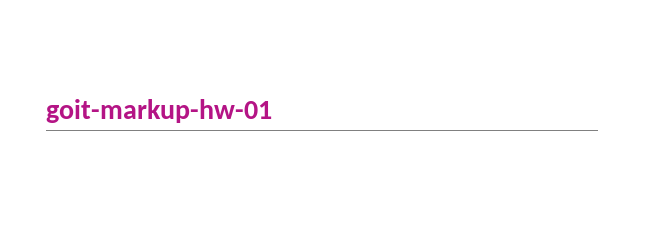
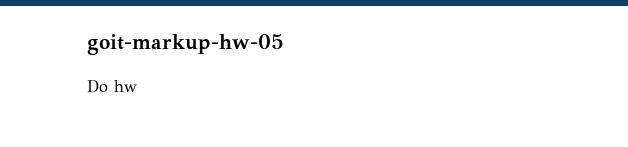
- goit-markup-hw-01
+ goit-markup-hw-05
+ Do hw

